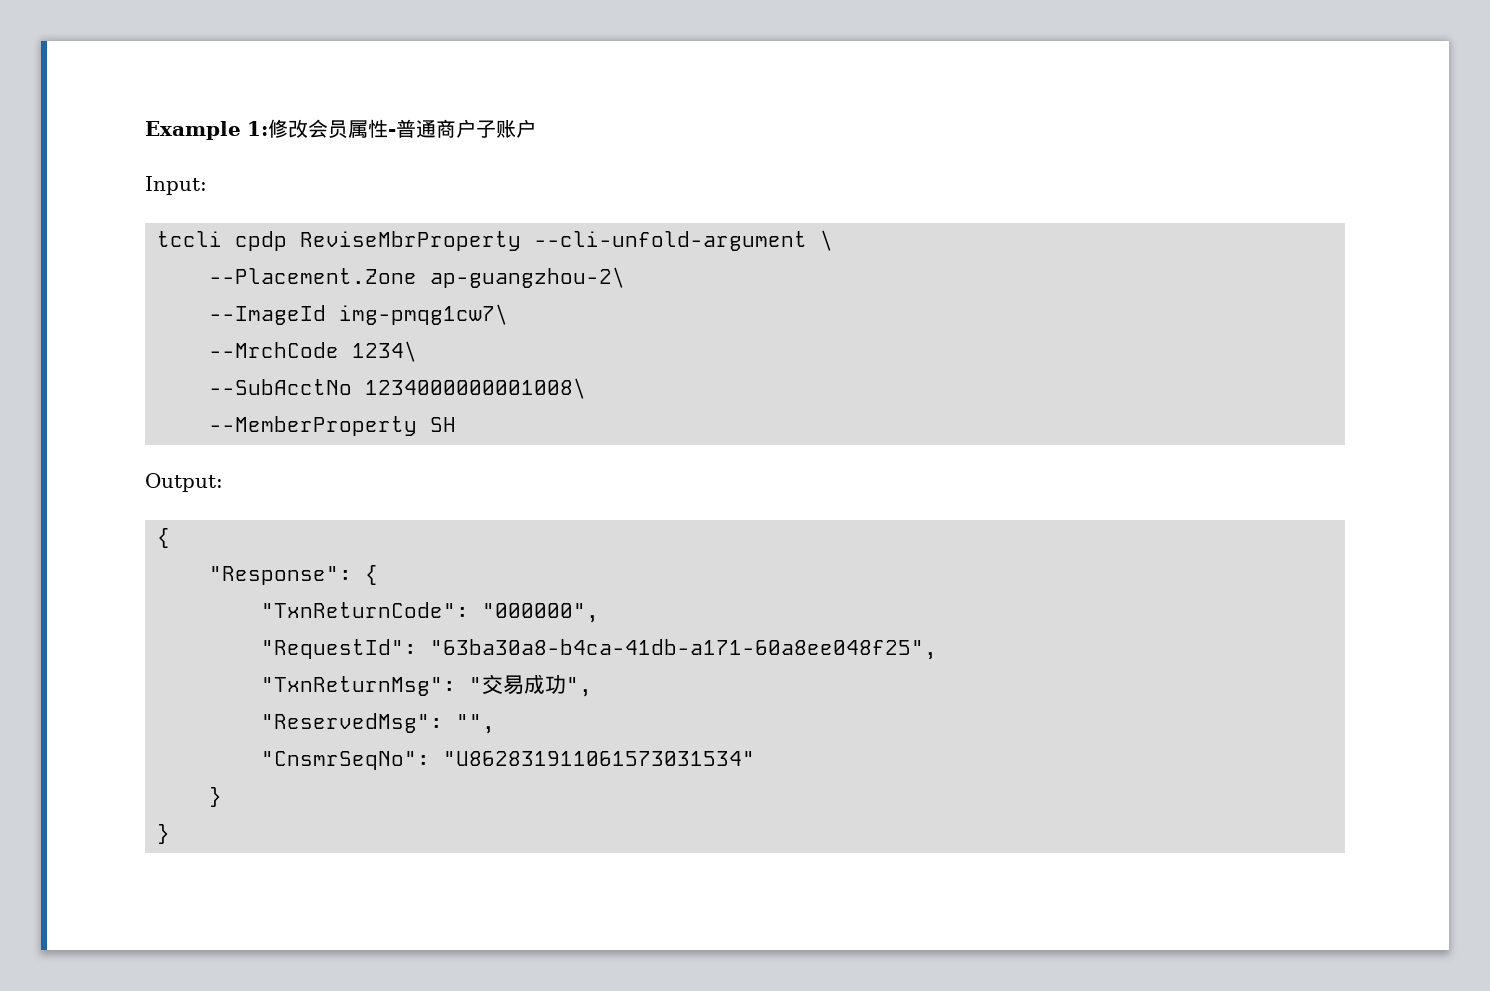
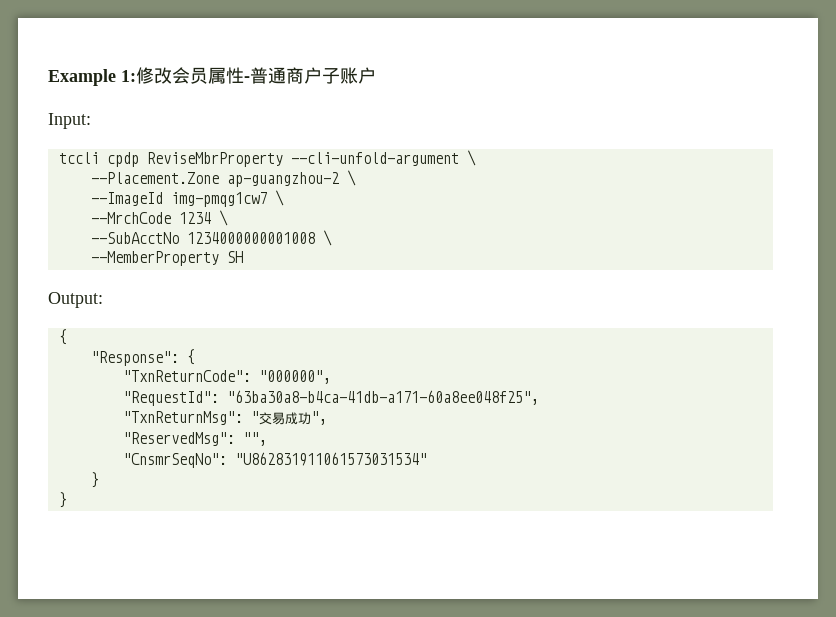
- --Placement.Zone ap-guangzhou-2\
+ --Placement.Zone ap-guangzhou-2 \
- --ImageId img-pmqg1cw7\
+ --ImageId img-pmqg1cw7 \
- --MrchCode 1234\
+ --MrchCode 1234 \
- --SubAcctNo 1234000000001008\
+ --SubAcctNo 1234000000001008 \

